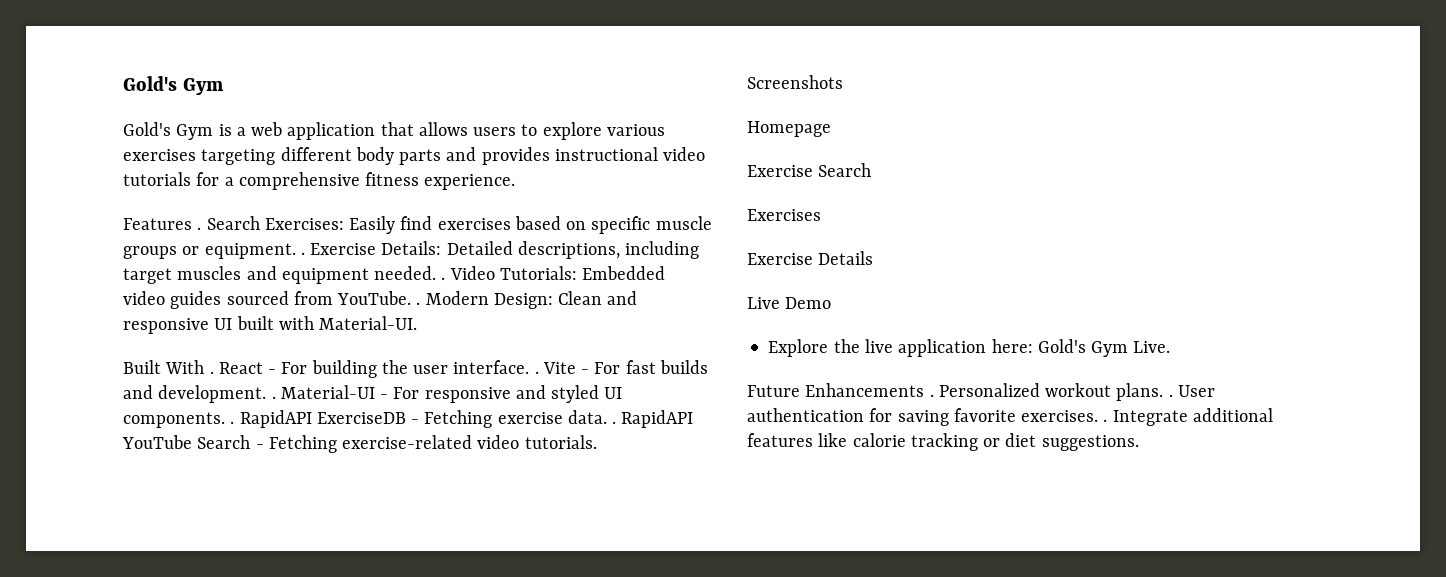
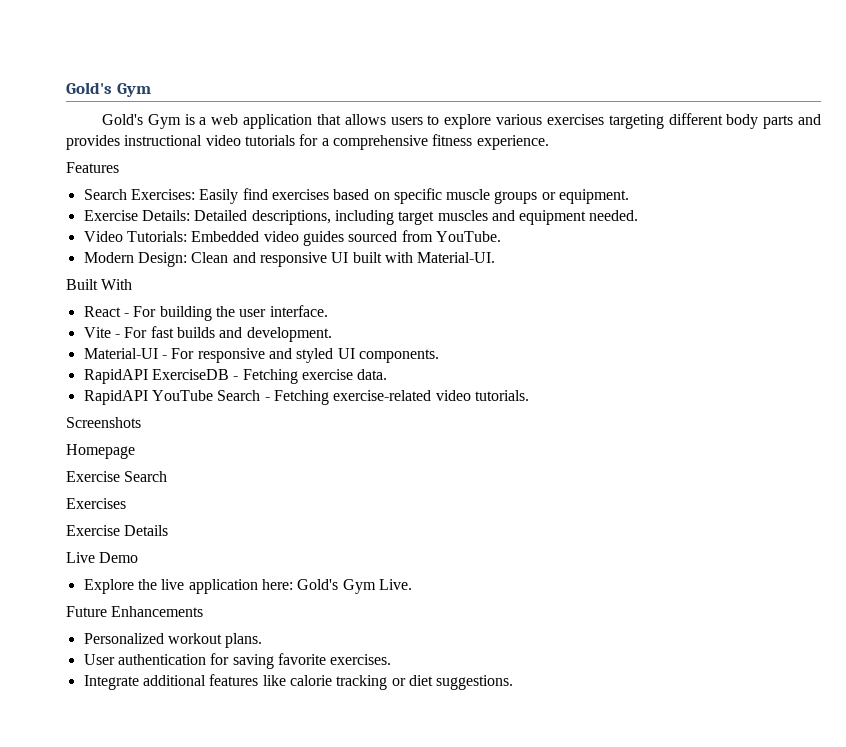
- Features . Search Exercises: Easily find exercises based on specific muscle groups or equipment. . Exercise Details: Detailed descriptions, including target muscles and equipment needed. . Video Tutorials: Embedded video guides sourced from YouTube. . Modern Design: Clean and responsive UI built with Material-UI.
+ Features
+ Search Exercises: Easily find exercises based on specific muscle groups or equipment.
+ Exercise Details: Detailed descriptions, including target muscles and equipment needed.
+ Video Tutorials: Embedded video guides sourced from YouTube.
+ Modern Design: Clean and responsive UI built with Material-UI.
- Built With . React - For building the user interface. . Vite - For fast builds and development. . Material-UI - For responsive and styled UI components. . RapidAPI ExerciseDB - Fetching exercise data. . RapidAPI YouTube Search - Fetching exercise-related video tutorials.
+ Built With
+ React - For building the user interface.
+ Vite - For fast builds and development.
+ Material-UI - For responsive and styled UI components.
+ RapidAPI ExerciseDB - Fetching exercise data.
+ RapidAPI YouTube Search - Fetching exercise-related video tutorials.
- Future Enhancements . Personalized workout plans. . User authentication for saving favorite exercises. . Integrate additional features like calorie tracking or diet suggestions.
+ Future Enhancements
+ Personalized workout plans.
+ User authentication for saving favorite exercises.
+ Integrate additional features like calorie tracking or diet suggestions.

